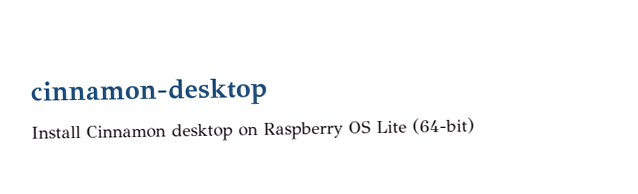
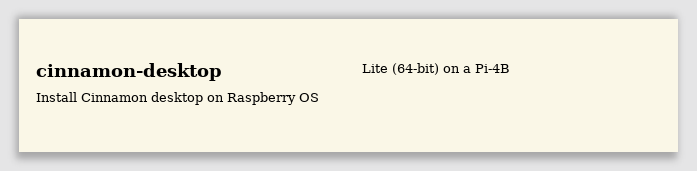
- Install Cinnamon desktop on Raspberry OS Lite (64-bit)
+ Install Cinnamon desktop on Raspberry OS Lite (64-bit) on a Pi-4B

